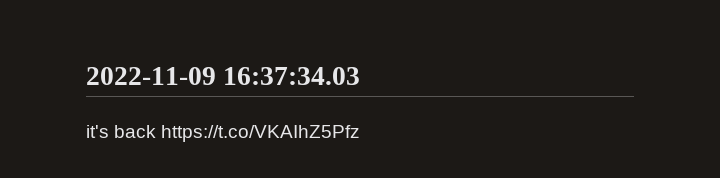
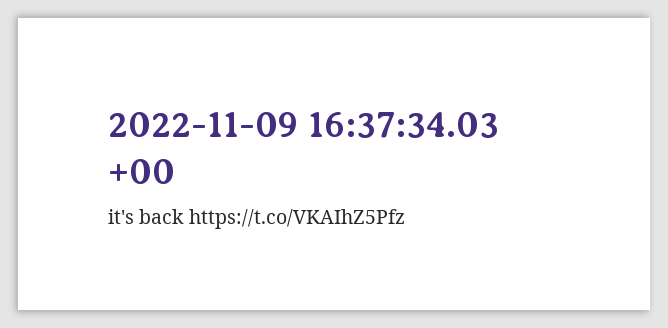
- 2022-11-09 16:37:34.03
+ 2022-11-09 16:37:34.03 +00

